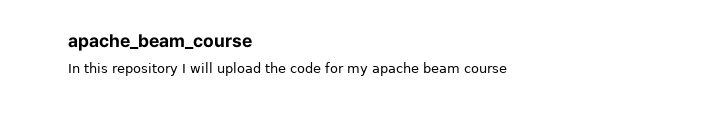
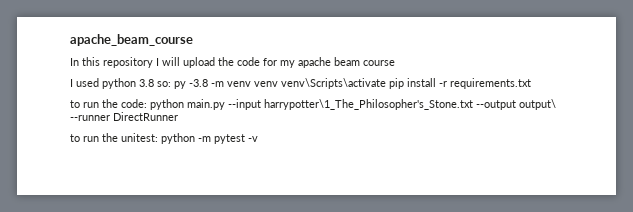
+ I used python 3.8 so: py -3.8 -m venv venv venv\Scripts\activate pip install -r requirements.txt
+ to run the code: python main.py --input harrypotter\1_The_Philosopher's_Stone.txt --output output\ --runner DirectRunner
+ to run the unitest: python -m pytest -v

